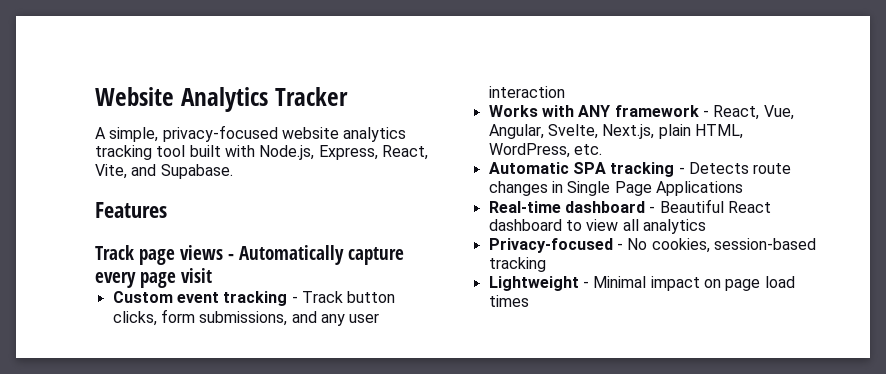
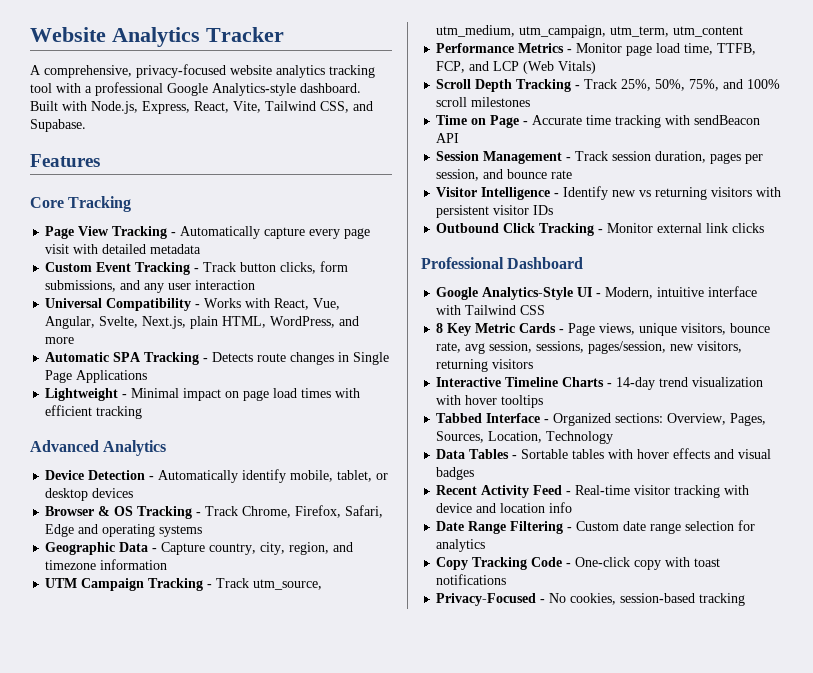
- A simple, privacy-focused website analytics tracking tool built with Node.js, Express, React, Vite, and Supabase.
+ A comprehensive, privacy-focused website analytics tracking tool with a professional Google Analytics-style dashboard. Built with Node.js, Express, React, Vite, Tailwind CSS, and Supabase.
- Track page views - Automatically capture every page visit
- Custom event tracking - Track button clicks, form submissions, and any user interaction
+ Core Tracking
+ Page View Tracking - Automatically capture every page visit with detailed metadata
+ Custom Event Tracking - Track button clicks, form submissions, and any user interaction
- Works with ANY framework - React, Vue, Angular, Svelte, Next.js, plain HTML, WordPress, etc.
+ Universal Compatibility - Works with React, Vue, Angular, Svelte, Next.js, plain HTML, WordPress, and more
- Automatic SPA tracking - Detects route changes in Single Page Applications
+ Automatic SPA Tracking - Detects route changes in Single Page Applications
- Real-time dashboard - Beautiful React dashboard to view all analytics
- Privacy-focused - No cookies, session-based tracking
- Lightweight - Minimal impact on page load times
+ Lightweight - Minimal impact on page load times with efficient tracking
+ Advanced Analytics
+ Device Detection - Automatically identify mobile, tablet, or desktop devices
+ Browser & OS Tracking - Track Chrome, Firefox, Safari, Edge and operating systems
+ Geographic Data - Capture country, city, region, and timezone information
+ UTM Campaign Tracking - Track utm_source, utm_medium, utm_campaign, utm_term, utm_content
+ Performance Metrics - Monitor page load time, TTFB, FCP, and LCP (Web Vitals)
+ Scroll Depth Tracking - Track 25%, 50%, 75%, and 100% scroll milestones
+ Time on Page - Accurate time tracking with sendBeacon API
+ Session Management - Track session duration, pages per session, and bounce rate
+ Visitor Intelligence - Identify new vs returning visitors with persistent visitor IDs
+ Outbound Click Tracking - Monitor external link clicks
+ Professional Dashboard
+ Google Analytics-Style UI - Modern, intuitive interface with Tailwind CSS
+ 8 Key Metric Cards - Page views, unique visitors, bounce rate, avg session, sessions, pages/session, new visitors, returning visitors
+ Interactive Timeline Charts - 14-day trend visualization with hover tooltips
+ Tabbed Interface - Organized sections: Overview, Pages, Sources, Location, Technology
+ Data Tables - Sortable tables with hover effects and visual badges
+ Recent Activity Feed - Real-time visitor tracking with device and location info
+ Date Range Filtering - Custom date range selection for analytics
+ Copy Tracking Code - One-click copy with toast notifications
+ Privacy-Focused - No cookies, session-based tracking

